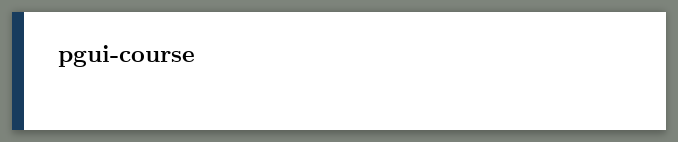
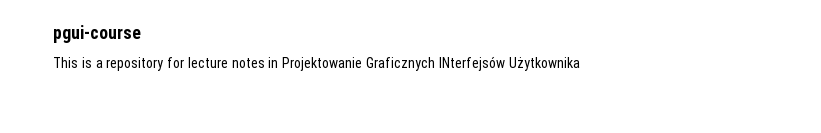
+ This is a repository for lecture notes in Projektowanie Graficznych INterfejsów Użytkownika

